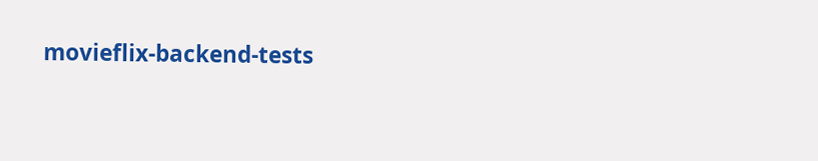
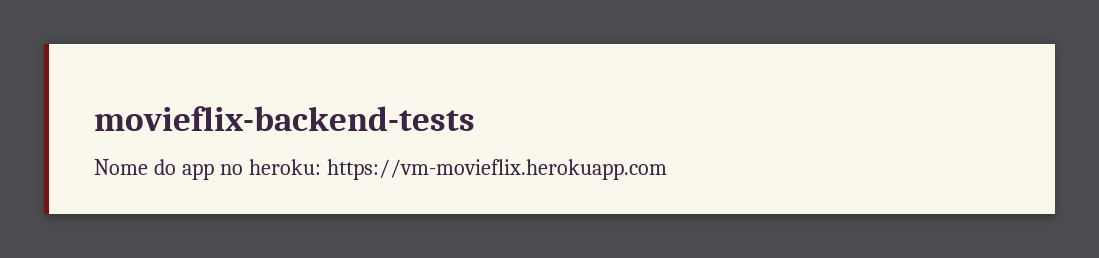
+ Nome do app no heroku: https://vm-movieflix.herokuapp.com

